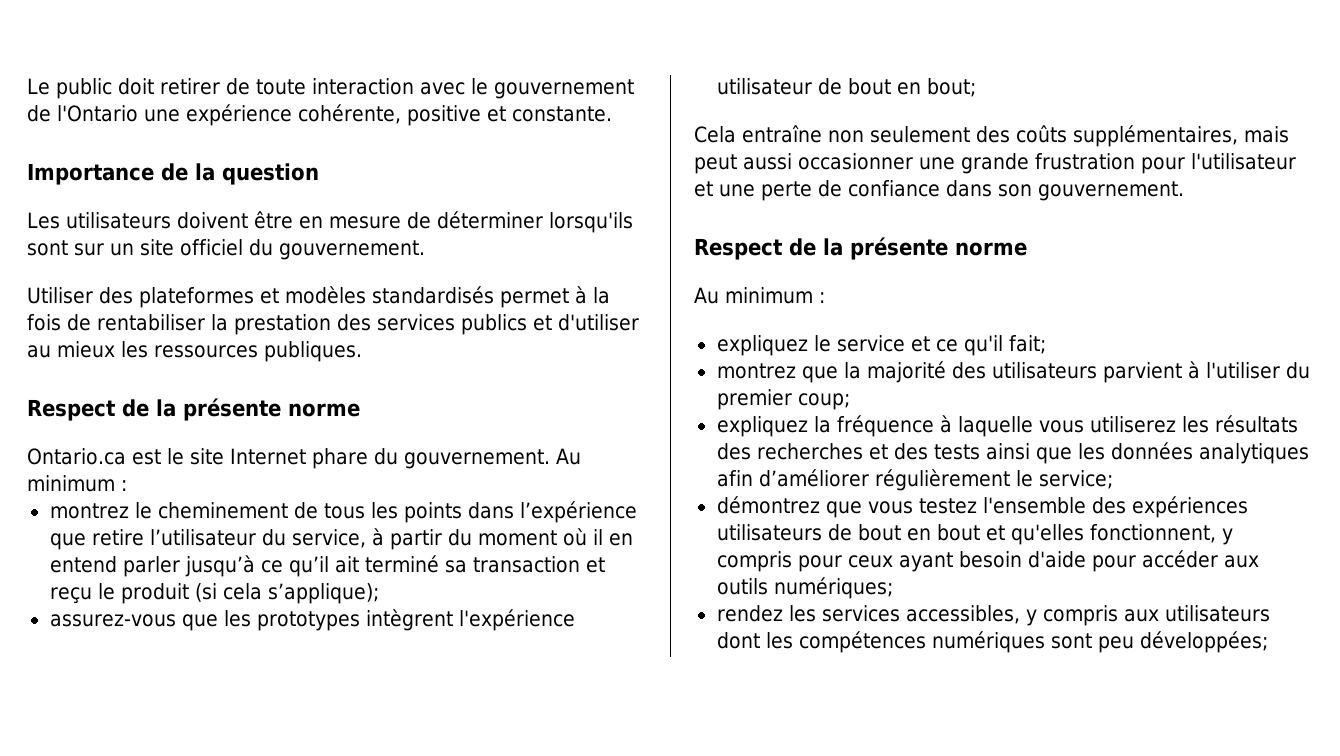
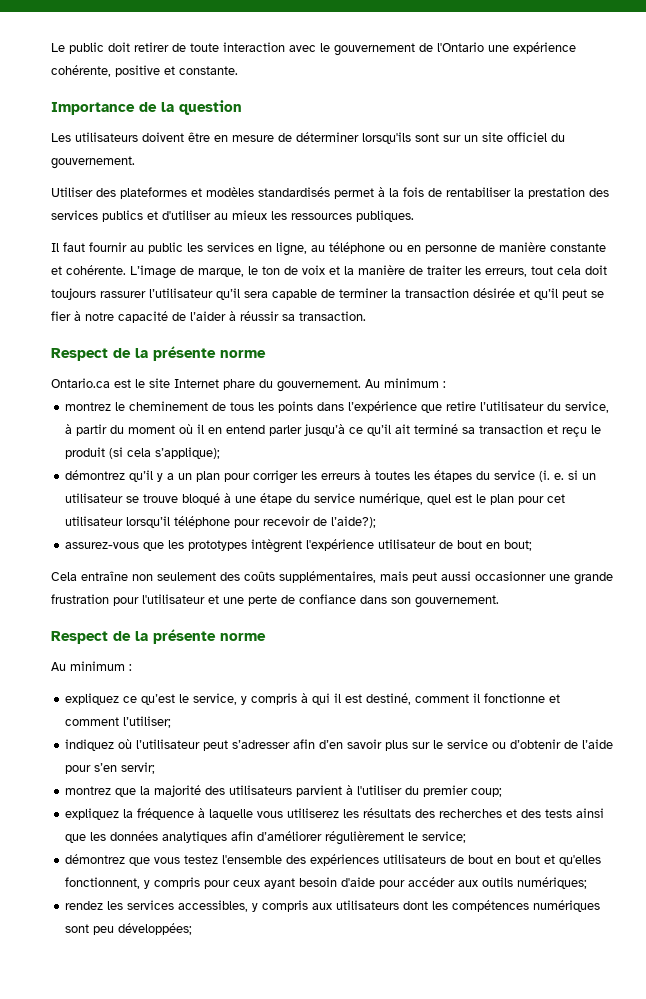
+ Il faut fournir au public les services en ligne, au téléphone ou en personne de manière constante et cohérente. L’image de marque, le ton de voix et la manière de traiter les erreurs, tout cela doit toujours rassurer l’utilisateur qu’il sera capable de terminer la transaction désirée et qu’il peut se fier à notre capacité de l’aider à réussir sa transaction.
+ démontrez qu’il y a un plan pour corriger les erreurs à toutes les étapes du service (i. e. si un utilisateur se trouve bloqué à une étape du service numérique, quel est le plan pour cet utilisateur lorsqu’il téléphone pour recevoir de l’aide?);
- expliquez le service et ce qu'il fait;
+ expliquez ce qu’est le service, y compris à qui il est destiné, comment il fonctionne et comment l’utiliser;
+ indiquez où l’utilisateur peut s’adresser afin d’en savoir plus sur le service ou d’obtenir de l’aide pour s’en servir;

